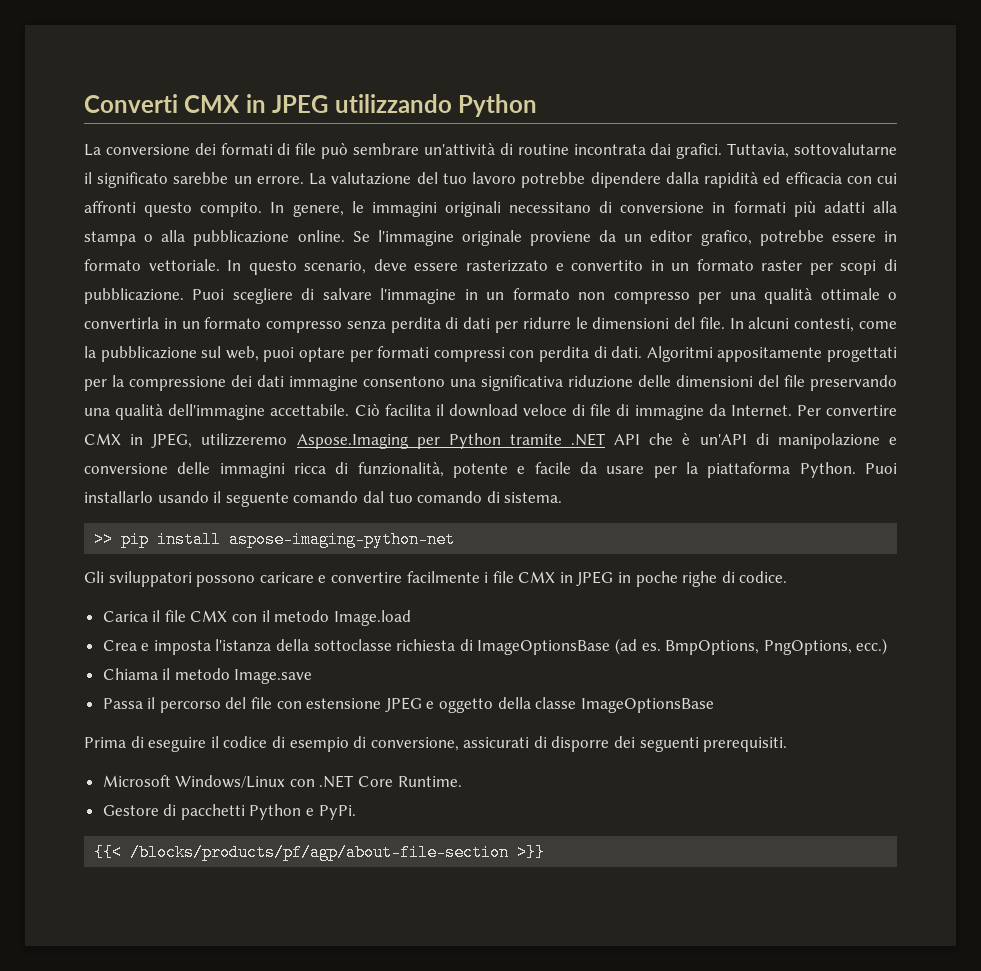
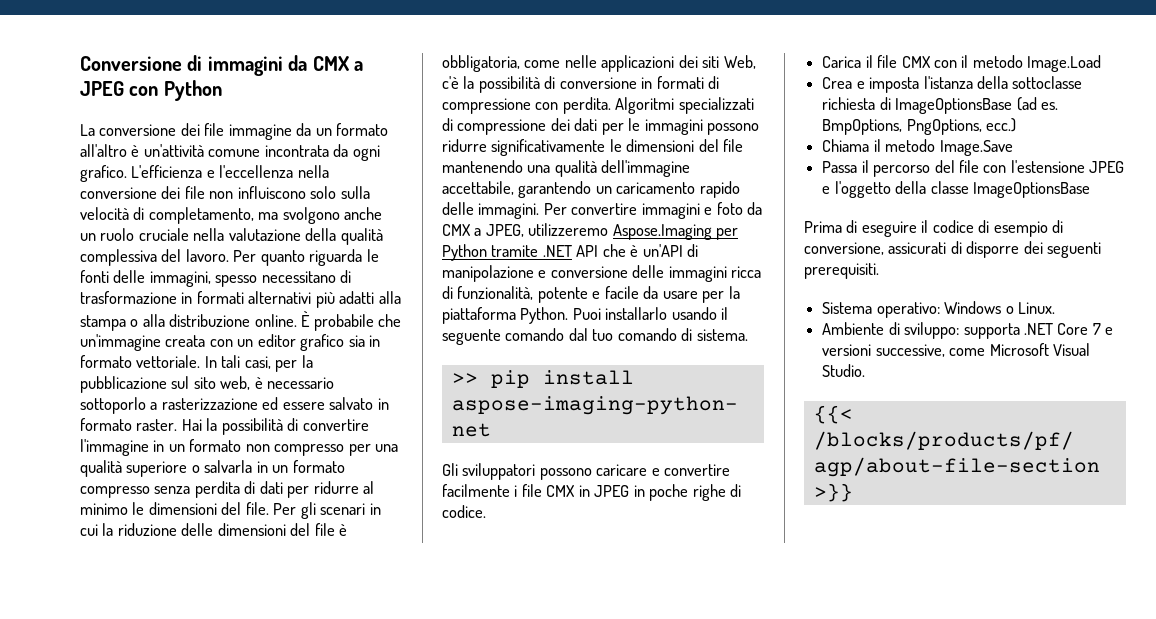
- Converti CMX in JPEG utilizzando Python
- La conversione dei formati di file può sembrare un'attività di routine incontrata dai grafici. Tuttavia, sottovalutarne il significato sarebbe un errore. La valutazione del tuo lavoro potrebbe dipendere dalla rapidità ed efficacia con cui affronti questo compito. In genere, le immagini originali necessitano di conversione in formati più adatti alla stampa o alla pubblicazione online. Se l'immagine originale proviene da un editor grafico, potrebbe essere in formato vettoriale. In questo scenario, deve essere rasterizzato e convertito in un formato raster per scopi di pubblicazione. Puoi scegliere di salvare l'immagine in un formato non compresso per una qualità ottimale o convertirla in un formato compresso senza perdita di dati per ridurre le dimensioni del file.
+ Conversione di immagini da CMX a JPEG con Python
+ La conversione dei file immagine da un formato all'altro è un'attività comune incontrata da ogni grafico. L'efficienza e l'eccellenza nella conversione dei file non influiscono solo sulla velocità di completamento, ma svolgono anche un ruolo cruciale nella valutazione della qualità complessiva del lavoro. Per quanto riguarda le fonti delle immagini, spesso necessitano di trasformazione in formati alternativi più adatti alla stampa o alla distribuzione online. È probabile che un'immagine creata con un editor grafico sia in formato vettoriale. In tali casi, per la pubblicazione sul sito web, è necessario sottoporlo a rasterizzazione ed essere salvato in formato raster. Hai la possibilità di convertire l'immagine in un formato non compresso per una qualità superiore o salvarla in un formato compresso senza perdita di dati per ridurre al minimo le dimensioni del file.
- In alcuni contesti, come la pubblicazione sul web, puoi optare per formati compressi con perdita di dati. Algoritmi appositamente progettati per la compressione dei dati immagine consentono una significativa riduzione delle dimensioni del file preservando una qualità dell'immagine accettabile. Ciò facilita il download veloce di file di immagine da Internet. Per convertire CMX in JPEG, utilizzeremo Aspose.Imaging per Python tramite .NET API che è un'API di manipolazione e conversione delle immagini ricca di funzionalità, potente e facile da usare per la piattaforma Python.
+ Per gli scenari in cui la riduzione delle dimensioni del file è obbligatoria, come nelle applicazioni dei siti Web, c'è la possibilità di conversione in formati di compressione con perdita. Algoritmi specializzati di compressione dei dati per le immagini possono ridurre significativamente le dimensioni del file mantenendo una qualità dell'immagine accettabile, garantendo un caricamento rapido delle immagini. Per convertire immagini e foto da CMX a JPEG, utilizzeremo Aspose.Imaging per Python tramite .NET API che è un'API di manipolazione e conversione delle immagini ricca di funzionalità, potente e facile da usare per la piattaforma Python.
- Carica il file CMX con il metodo Image.load
+ Carica il file CMX con il metodo Image.Load
- Chiama il metodo Image.save
+ Chiama il metodo Image.Save
- Passa il percorso del file con estensione JPEG e oggetto della classe ImageOptionsBase
+ Passa il percorso del file con l'estensione JPEG e l'oggetto della classe ImageOptionsBase
- Microsoft Windows/Linux con .NET Core Runtime.
- Gestore di pacchetti Python e PyPi.
+ Sistema operativo: Windows o Linux.
+ Ambiente di sviluppo: supporta .NET Core 7 e versioni successive, come Microsoft Visual Studio.

